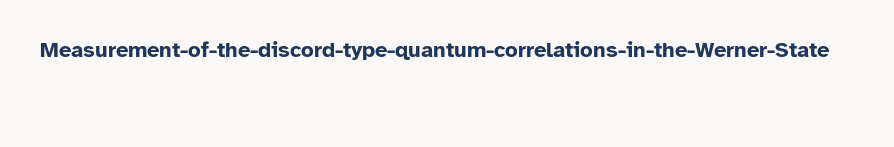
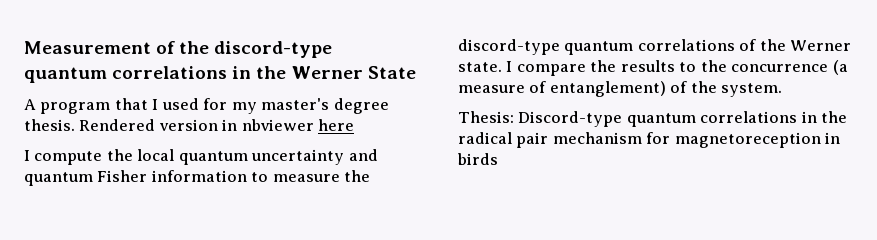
- Measurement-of-the-discord-type-quantum-correlations-in-the-Werner-State
+ Measurement of the discord-type quantum correlations in the Werner State
+ A program that I used for my master's degree thesis. Rendered version in nbviewer here
+ I compute the local quantum uncertainty and quantum Fisher information to measure the discord-type quantum correlations of the Werner state. I compare the results to the concurrence (a measure of entanglement) of the system.
+ Thesis: Discord-type quantum correlations in the radical pair mechanism for magnetoreception in birds

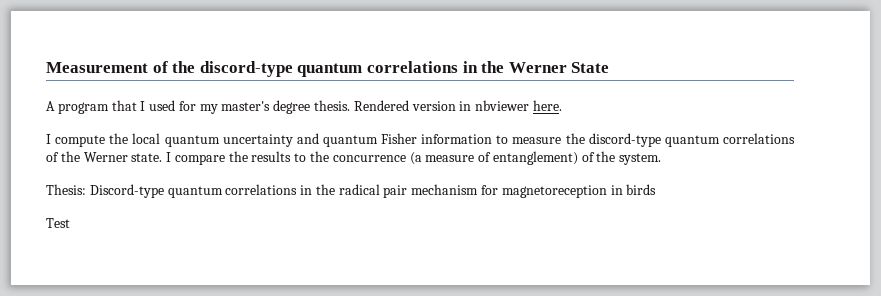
- Rendered version in nbviewer here
+ Rendered version in nbviewer here.
+ Test

